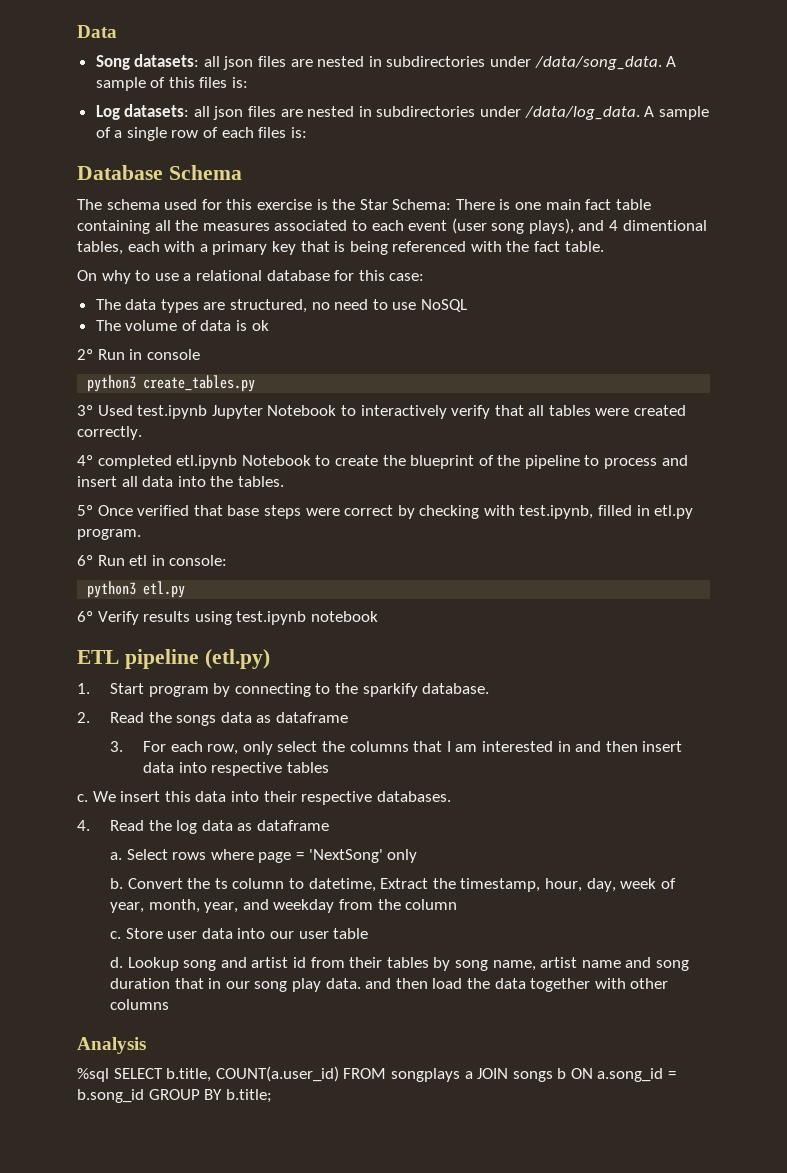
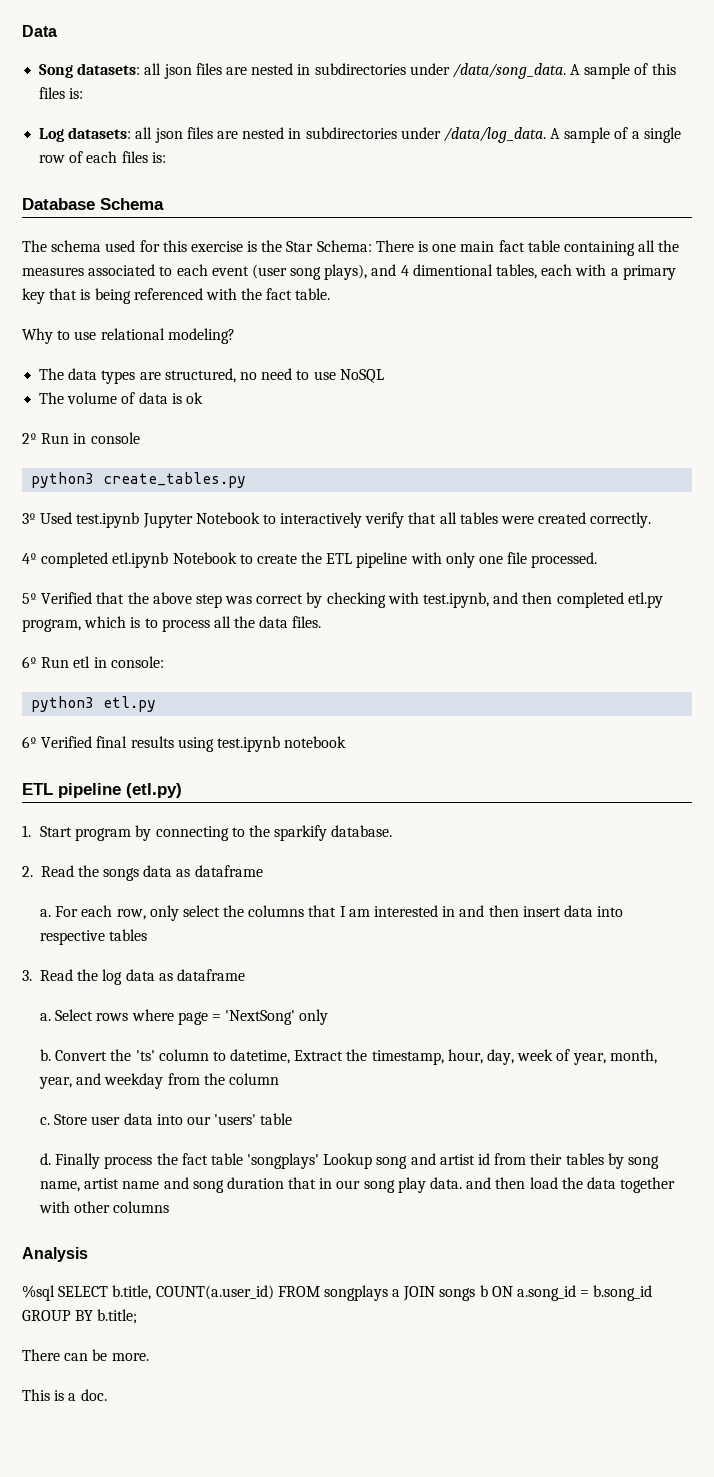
- On why to use a relational database for this case:
+ Why to use relational modeling?
- 4º completed etl.ipynb Notebook to create the blueprint of the pipeline to process and insert all data into the tables.
- 5º Once verified that base steps were correct by checking with test.ipynb, filled in etl.py program.
+ 4º completed etl.ipynb Notebook to create the ETL pipeline with only one file processed.
+ 5º Verified that the above step was correct by checking with test.ipynb, and then completed etl.py program, which is to process all the data files.
- 6º Verify results using test.ipynb notebook
+ 6º Verified final results using test.ipynb notebook
- 3. For each row, only select the columns that I am interested in and then insert data into respective tables
+ a. For each row, only select the columns that I am interested in and then insert data into respective tables
- c. We insert this data into their respective databases.
- 4. Read the log data as dataframe
+ 3. Read the log data as dataframe
- Convert the ts column to datetime, Extract the timestamp, hour, day, week of year, month, year, and weekday from the column
+ Convert the 'ts' column to datetime, Extract the timestamp, hour, day, week of year, month, year, and weekday from the column
- Store user data into our user table
+ Store user data into our 'users' table
- Lookup song and artist id from their tables by song name, artist name and song duration that in our song play data. and then load the data together with other columns
+ Finally process the fact table 'songplays' Lookup song and artist id from their tables by song name, artist name and song duration that in our song play data. and then load the data together with other columns
+ There can be more.
+ This is a doc.

